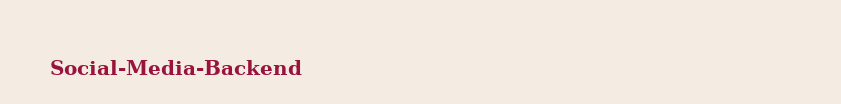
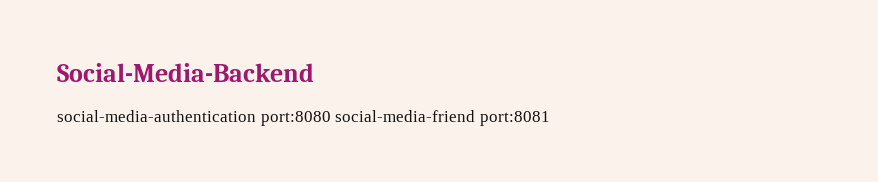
+ social-media-authentication port:8080 social-media-friend port:8081

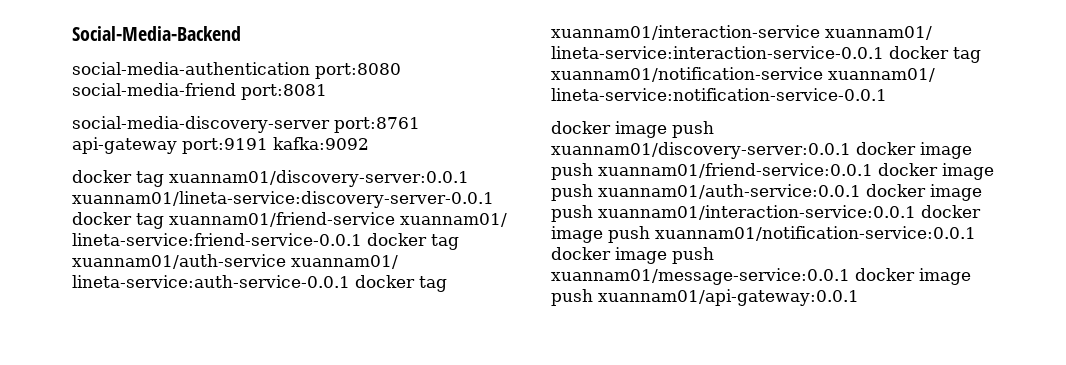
+ social-media-discovery-server port:8761 api-gateway port:9191 kafka:9092
+ docker tag xuannam01/discovery-server:0.0.1 xuannam01/lineta-service:discovery-server-0.0.1 docker tag xuannam01/friend-service xuannam01/ lineta-service:friend-service-0.0.1 docker tag xuannam01/auth-service xuannam01/ lineta-service:auth-service-0.0.1 docker tag xuannam01/interaction-service xuannam01/ lineta-service:interaction-service-0.0.1 docker tag xuannam01/notification-service xuannam01/ lineta-service:notification-service-0.0.1
+ docker image push xuannam01/discovery-server:0.0.1 docker image push xuannam01/friend-service:0.0.1 docker image push xuannam01/auth-service:0.0.1 docker image push xuannam01/interaction-service:0.0.1 docker image push xuannam01/notification-service:0.0.1 docker image push xuannam01/message-service:0.0.1 docker image push xuannam01/api-gateway:0.0.1

